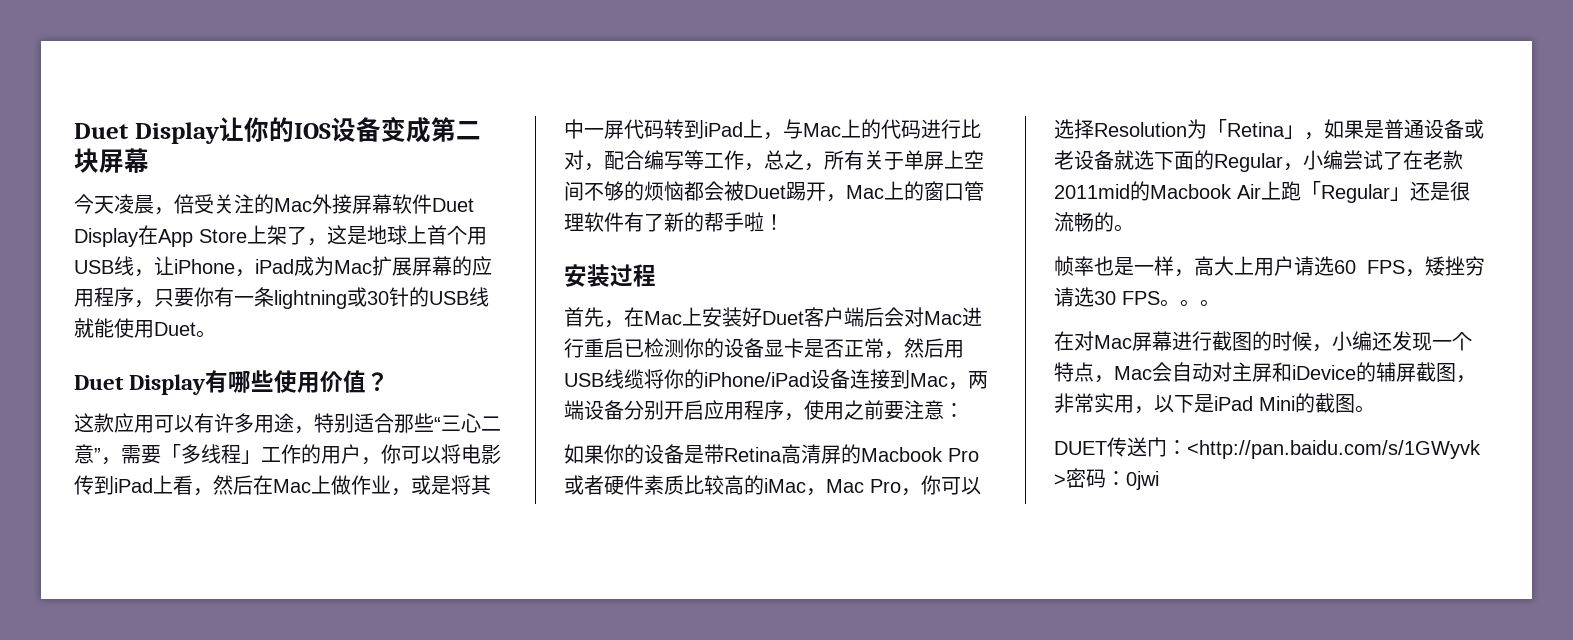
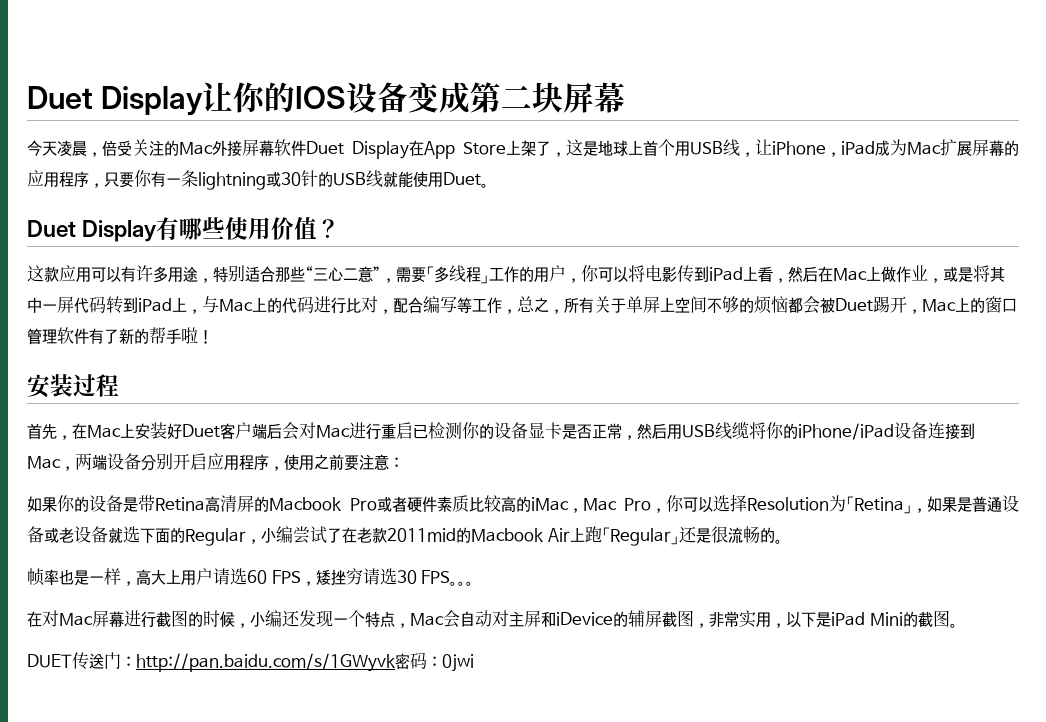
- DUET传送门：<http://pan.baidu.com/s/1GWyvk >密码：0jwi
+ DUET传送门：http://pan.baidu.com/s/1GWyvk密码：0jwi

